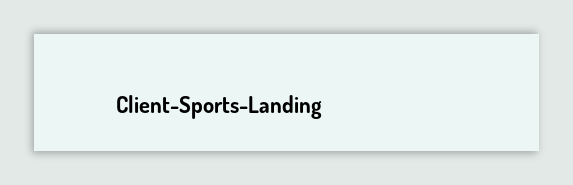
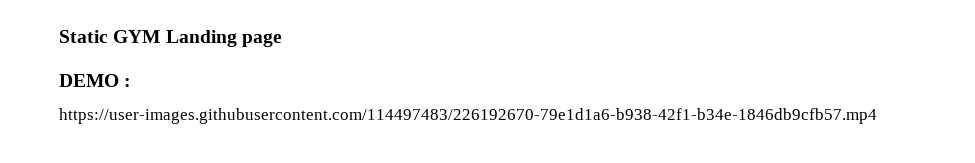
- Client-Sports-Landing
+ Static GYM Landing page
+ DEMO :
+ https://user-images.githubusercontent.com/114497483/226192670-79e1d1a6-b938-42f1-b34e-1846db9cfb57.mp4

